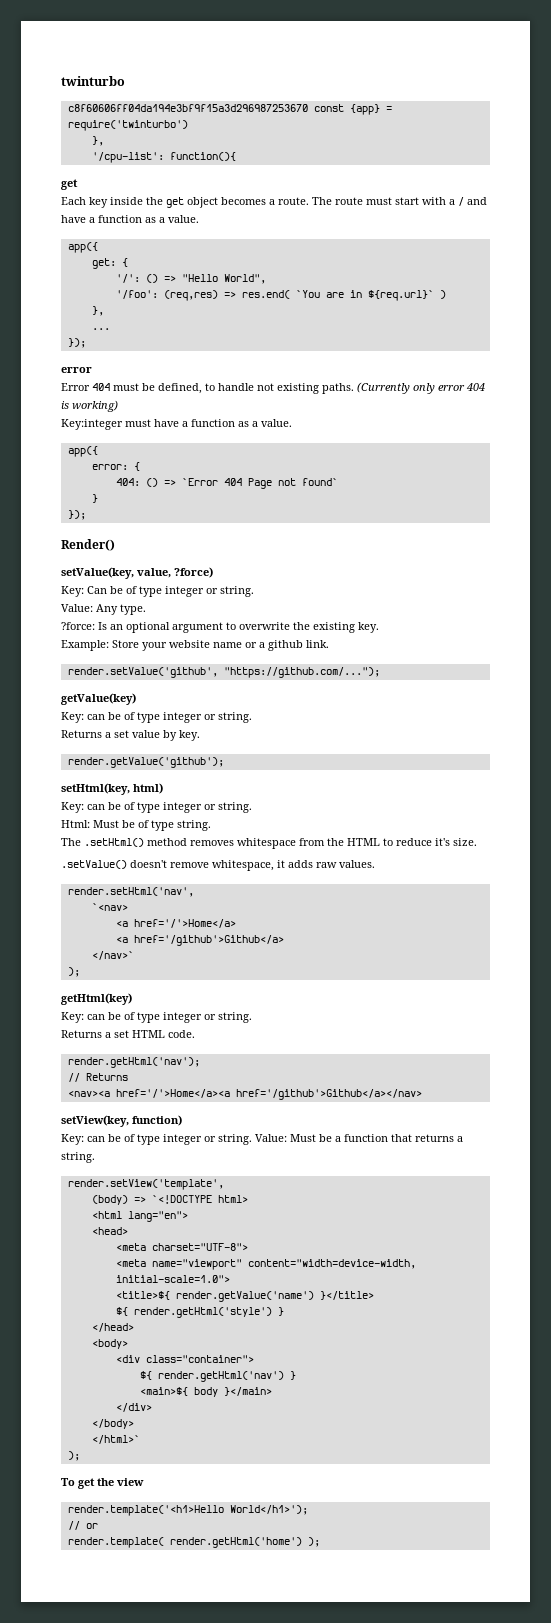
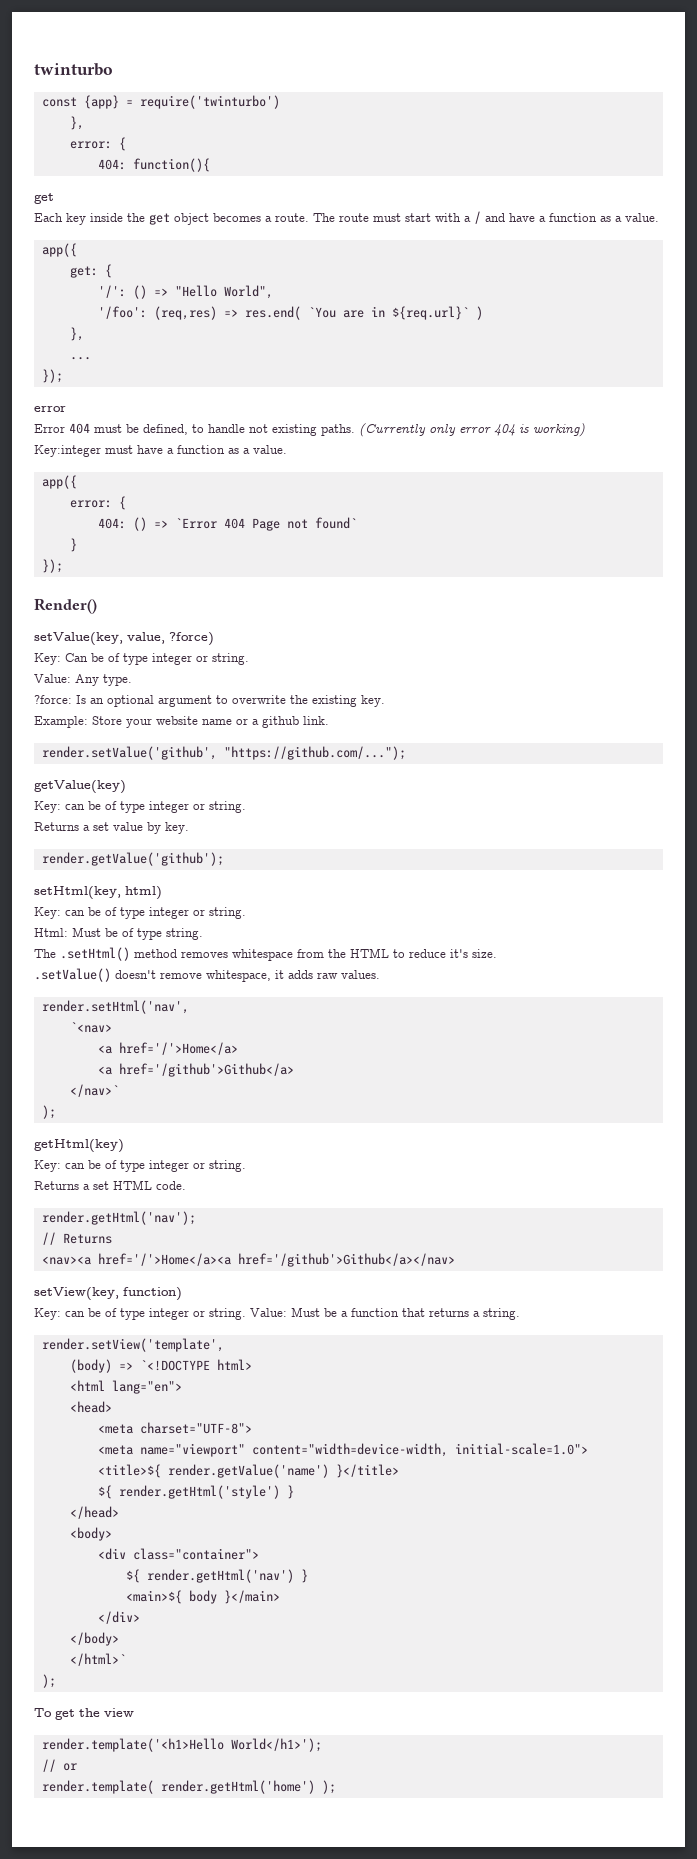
- c8f60606ff04da194e3bf9f15a3d296987253670 const {app} = require('twinturbo')
+ const {app} = require('twinturbo')
  },
- '/cpu-list': function(){
+ error: {
+ 404: function(){

